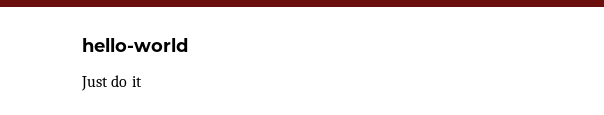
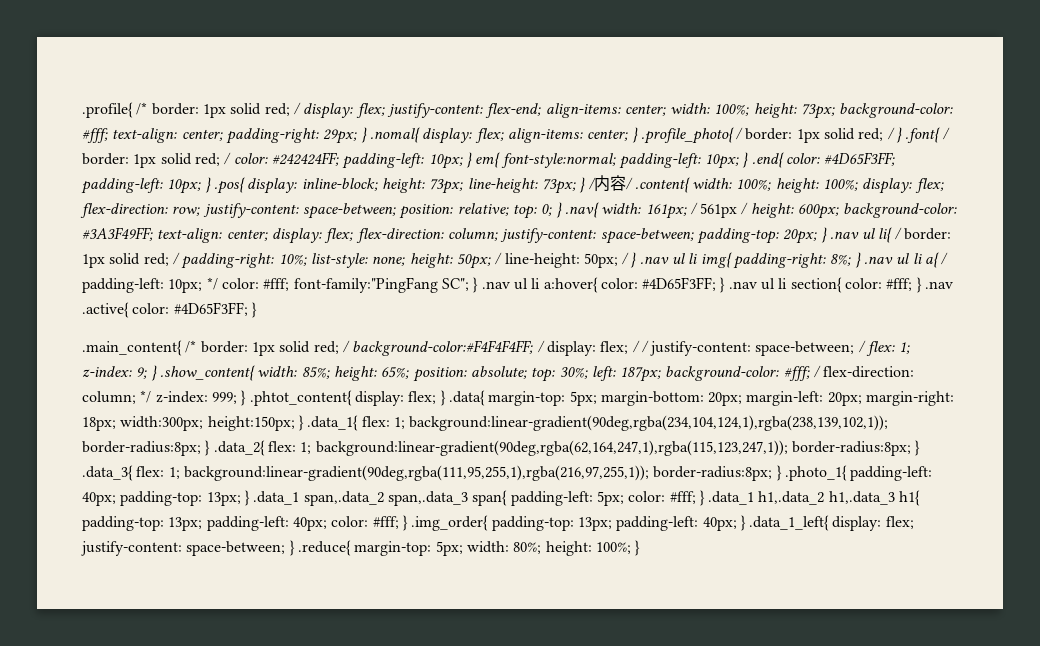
- hello-world
- Just do it
+ .profile{ /* border: 1px solid red; / display: flex; justify-content: flex-end; align-items: center; width: 100%; height: 73px; background-color: #fff; text-align: center; padding-right: 29px; } .nomal{ display: flex; align-items: center; } .profile_photo{ / border: 1px solid red; / } .font{ / border: 1px solid red; / color: #242424FF; padding-left: 10px; } em{ font-style:normal; padding-left: 10px; } .end{ color: #4D65F3FF; padding-left: 10px; } .pos{ display: inline-block; height: 73px; line-height: 73px; } /内容/ .content{ width: 100%; height: 100%; display: flex; flex-direction: row; justify-content: space-between; position: relative; top: 0; } .nav{ width: 161px; / 561px / height: 600px; background-color: #3A3F49FF; text-align: center; display: flex; flex-direction: column; justify-content: space-between; padding-top: 20px; } .nav ul li{ / border: 1px solid red; / padding-right: 10%; list-style: none; height: 50px; / line-height: 50px; / } .nav ul li img{ padding-right: 8%; } .nav ul li a{ / padding-left: 10px; */ color: #fff; font-family:"PingFang SC"; } .nav ul li a:hover{ color: #4D65F3FF; } .nav ul li section{ color: #fff; } .nav .active{ color: #4D65F3FF; }
+ .main_content{ /* border: 1px solid red; / background-color:#F4F4F4FF; / display: flex; / / justify-content: space-between; / flex: 1; z-index: 9; } .show_content{ width: 85%; height: 65%; position: absolute; top: 30%; left: 187px; background-color: #fff; / flex-direction: column; */ z-index: 999; } .phtot_content{ display: flex; } .data{ margin-top: 5px; margin-bottom: 20px; margin-left: 20px; margin-right: 18px; width:300px; height:150px; } .data_1{ flex: 1; background:linear-gradient(90deg,rgba(234,104,124,1),rgba(238,139,102,1)); border-radius:8px; } .data_2{ flex: 1; background:linear-gradient(90deg,rgba(62,164,247,1),rgba(115,123,247,1)); border-radius:8px; } .data_3{ flex: 1; background:linear-gradient(90deg,rgba(111,95,255,1),rgba(216,97,255,1)); border-radius:8px; } .photo_1{ padding-left: 40px; padding-top: 13px; } .data_1 span,.data_2 span,.data_3 span{ padding-left: 5px; color: #fff; } .data_1 h1,.data_2 h1,.data_3 h1{ padding-top: 13px; padding-left: 40px; color: #fff; } .img_order{ padding-top: 13px; padding-left: 40px; } .data_1_left{ display: flex; justify-content: space-between; } .reduce{ margin-top: 5px; width: 80%; height: 100%; }

